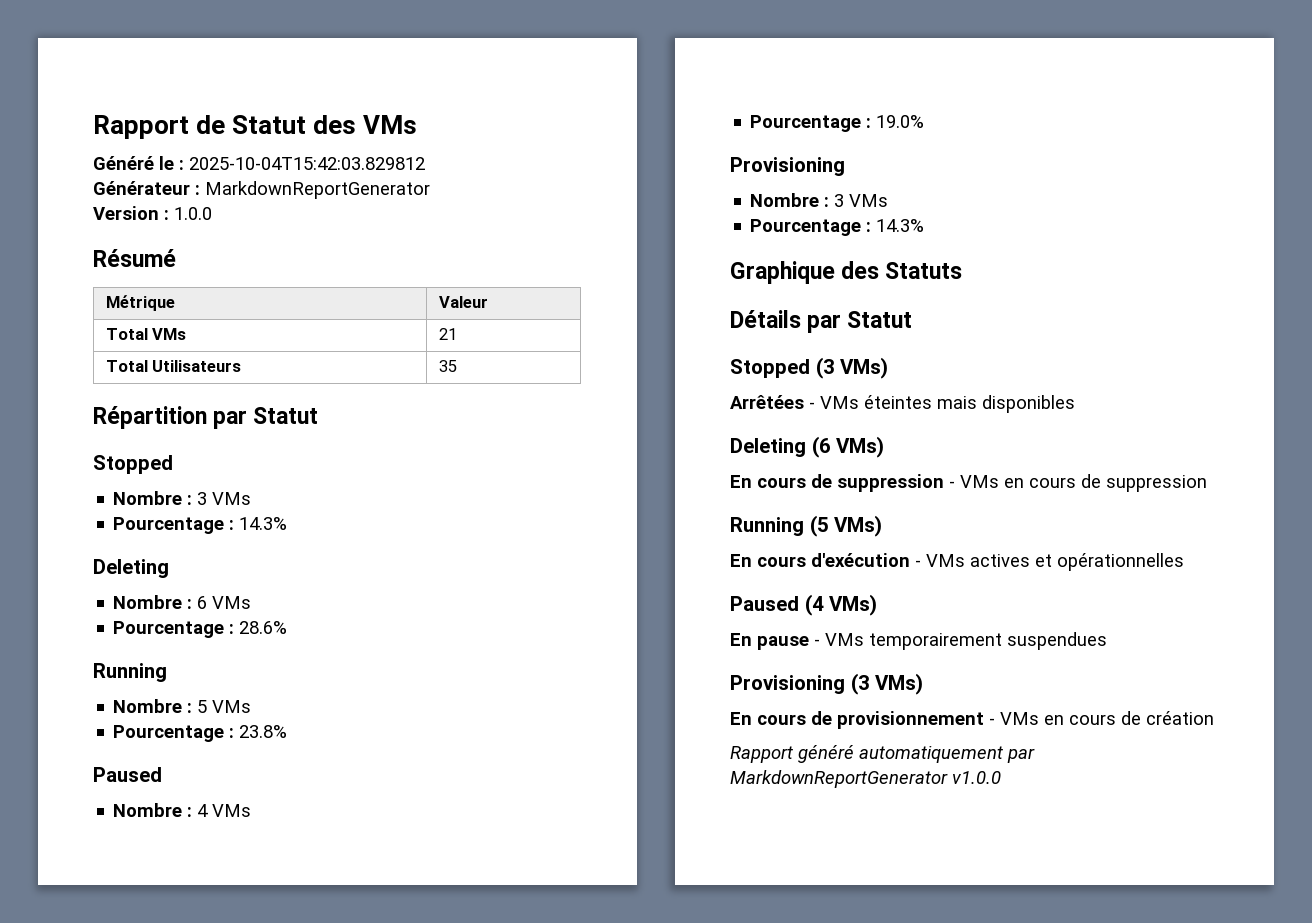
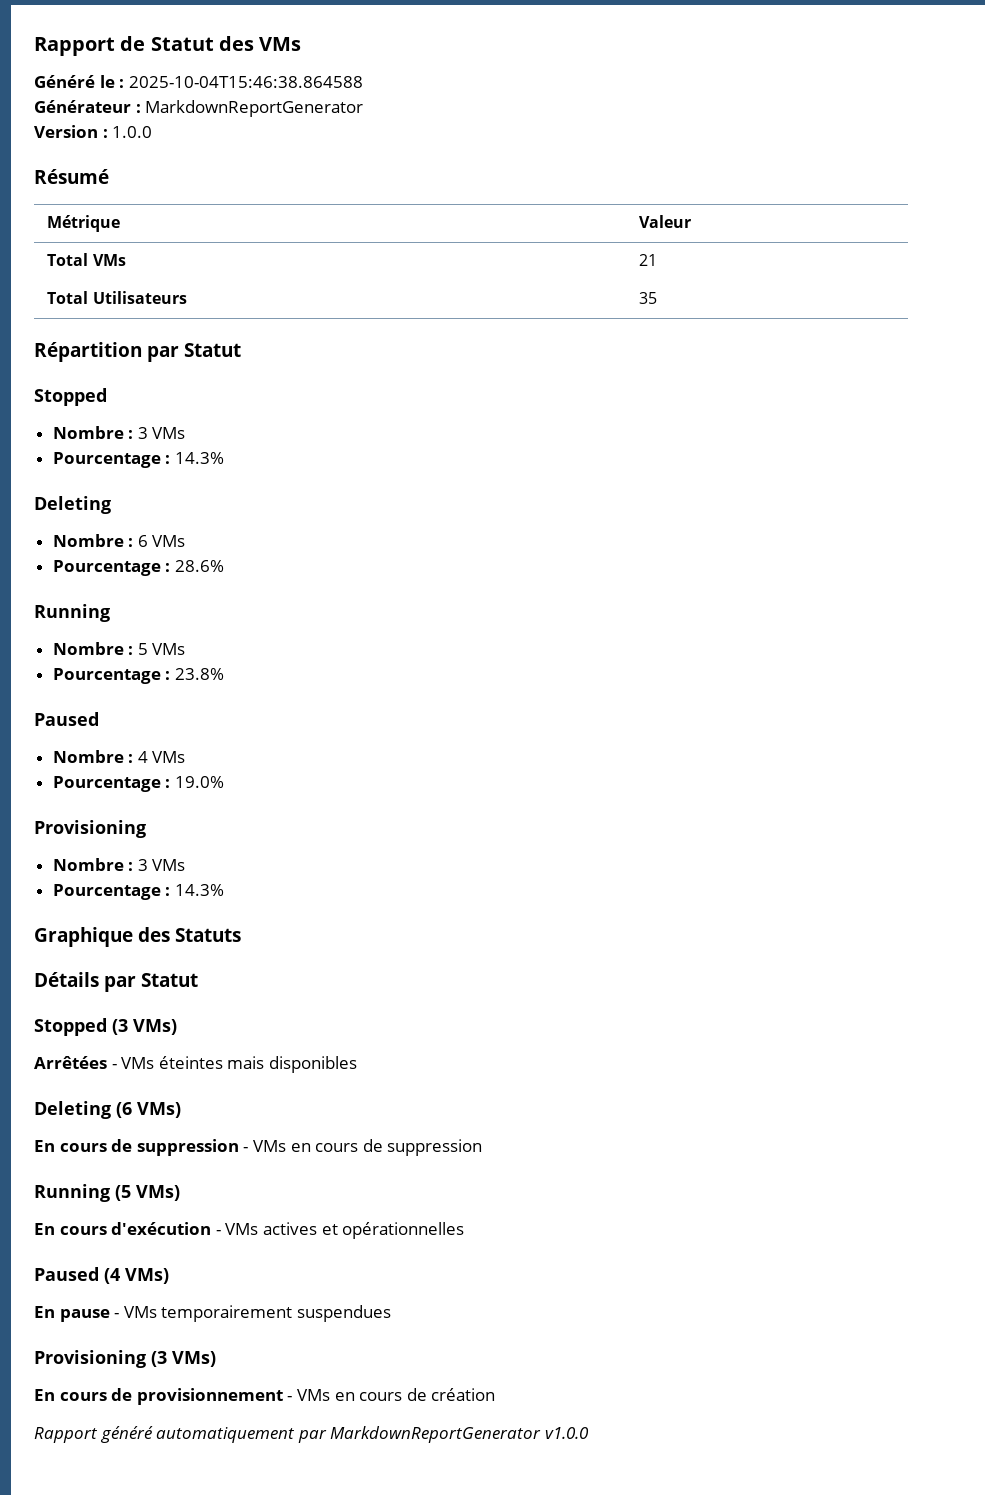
- Généré le : 2025-10-04T15:42:03.829812
+ Généré le : 2025-10-04T15:46:38.864588

